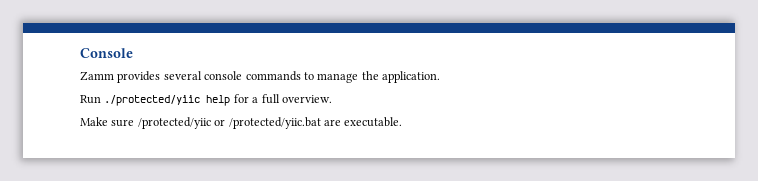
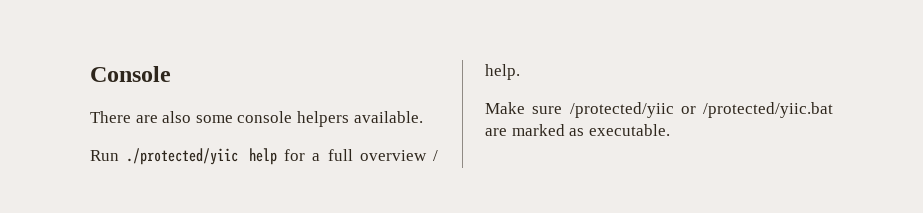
- Zamm provides several console commands to manage the application.
+ There are also some console helpers available.
- Run ./protected/yiic help for a full overview.
+ Run ./protected/yiic help for a full overview / help.
- Make sure /protected/yiic or /protected/yiic.bat are executable.
+ Make sure /protected/yiic or /protected/yiic.bat are marked as executable.

